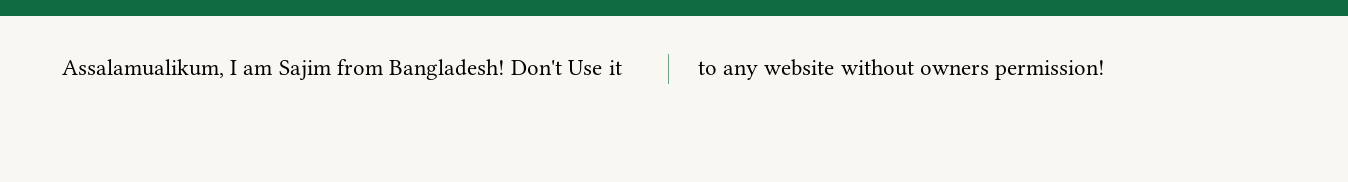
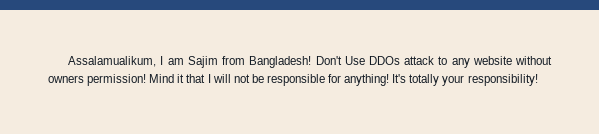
- Don't Use it to any website without owners permission!
+ Don't Use DDOs attack to any website without owners permission!
+ Mind it that I will not be responsible for anything! It's totally your responsibility!

